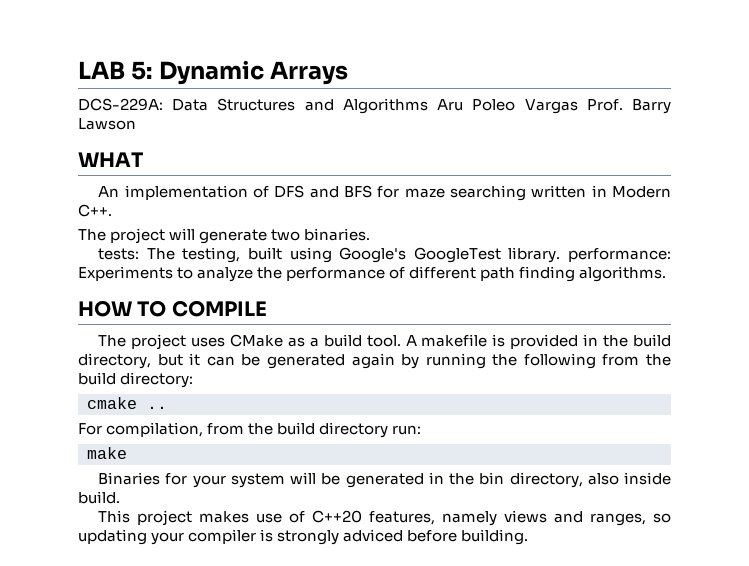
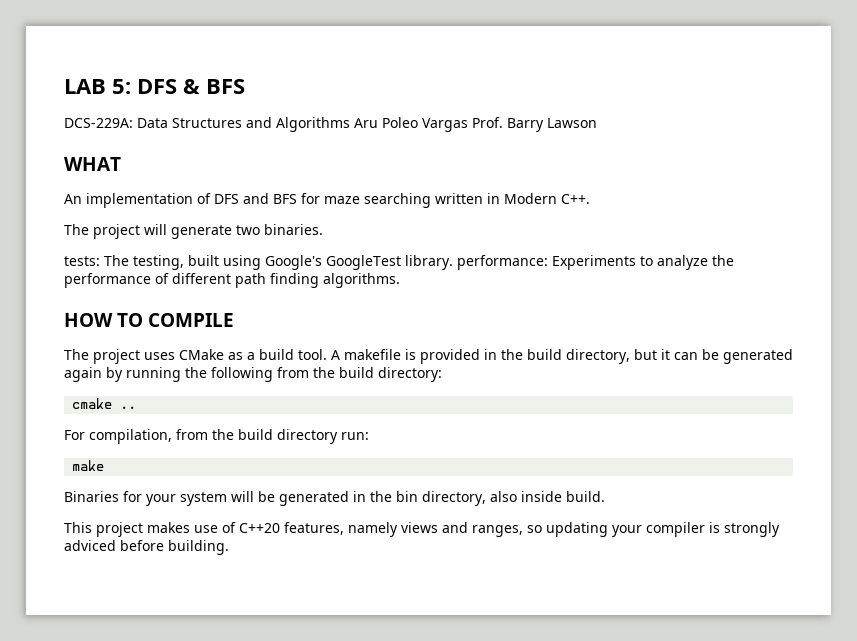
- LAB 5: Dynamic Arrays
+ LAB 5: DFS & BFS

